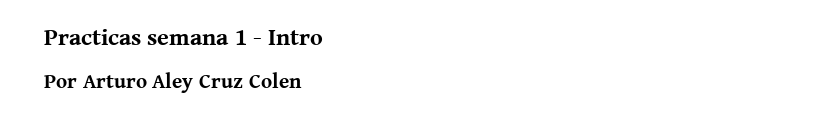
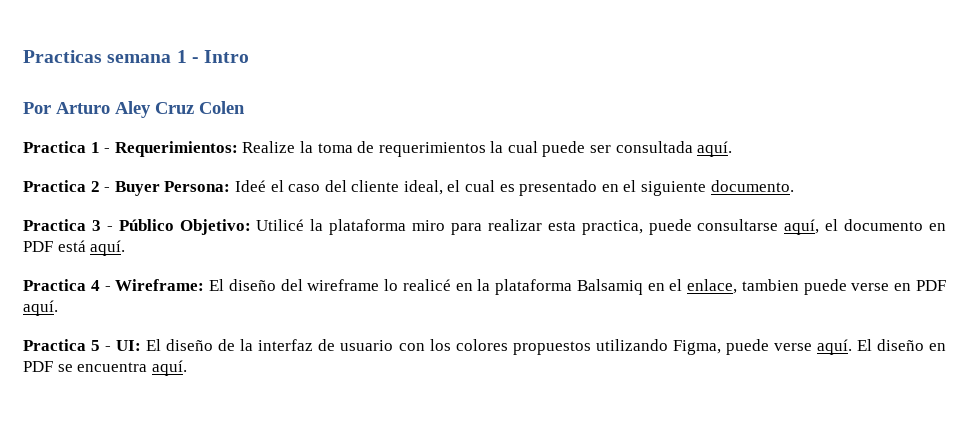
+ Practica 1 - Requerimientos: Realize la toma de requerimientos la cual puede ser consultada aquí.
+ Practica 2 - Buyer Persona: Ideé el caso del cliente ideal, el cual es presentado en el siguiente documento.
+ Practica 3 - Público Objetivo: Utilicé la plataforma miro para realizar esta practica, puede consultarse aquí, el documento en PDF está aquí.
+ Practica 4 - Wireframe: El diseño del wireframe lo realicé en la plataforma Balsamiq en el enlace, tambien puede verse en PDF aquí.
+ Practica 5 - UI: El diseño de la interfaz de usuario con los colores propuestos utilizando Figma, puede verse aquí. El diseño en PDF se encuentra aquí.

